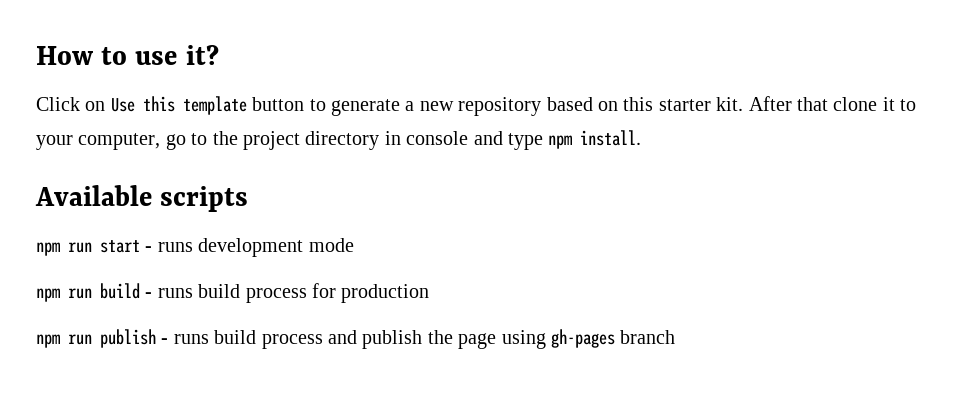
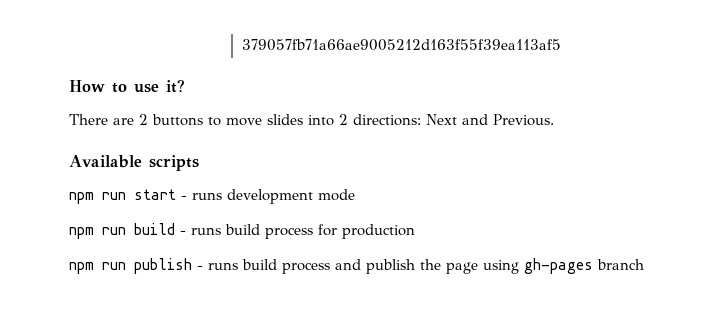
+ 379057fb71a66ae9005212d163f55f39ea113af5
- Click on Use this template button to generate a new repository based on this starter kit. After that clone it to your computer, go to the project directory in console and type npm install.
+ There are 2 buttons to move slides into 2 directions: Next and Previous.

